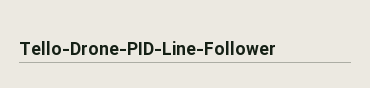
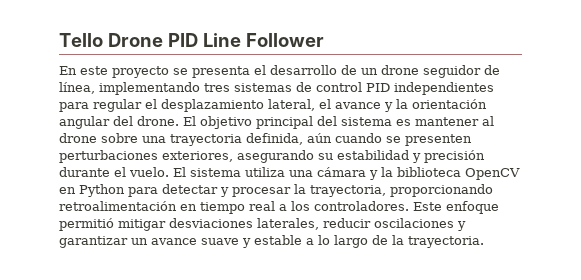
- Tello-Drone-PID-Line-Follower
+ Tello Drone PID Line Follower
+ En este proyecto se presenta el desarrollo de un drone seguidor de línea, implementando tres sistemas de control PID independientes para regular el desplazamiento lateral, el avance y la orientación angular del drone. El objetivo principal del sistema es mantener al drone sobre una trayectoria definida, aún cuando se presenten perturbaciones exteriores, asegurando su estabilidad y precisión durante el vuelo. El sistema utiliza una cámara y la biblioteca OpenCV en Python para detectar y procesar la trayectoria, proporcionando retroalimentación en tiempo real a los controladores. Este enfoque permitió mitigar desviaciones laterales, reducir oscilaciones y garantizar un avance suave y estable a lo largo de la trayectoria.

